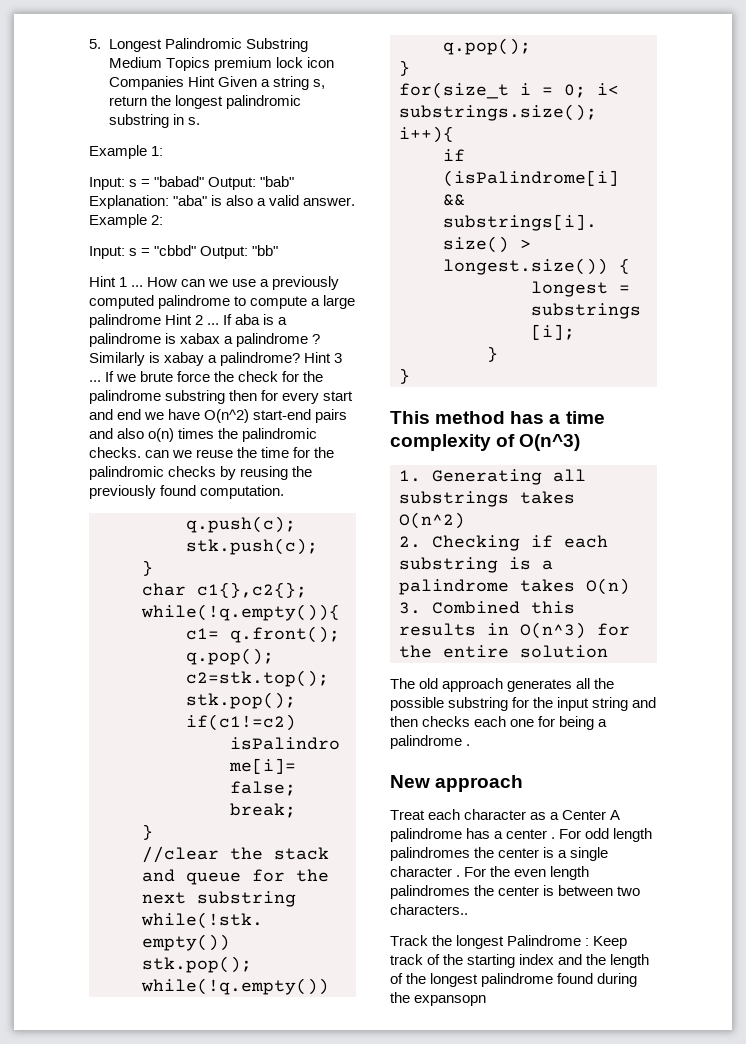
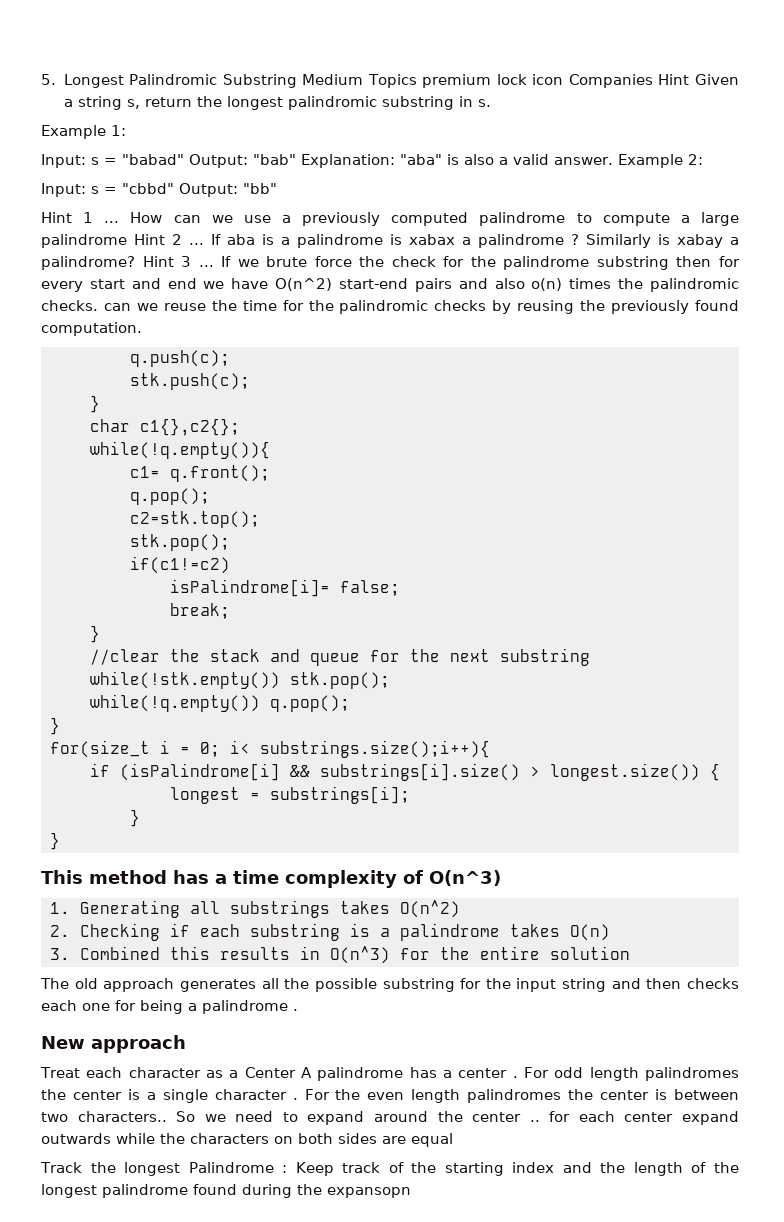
+ So we need to expand around the center .. for each center expand outwards while the characters on both sides are equal

